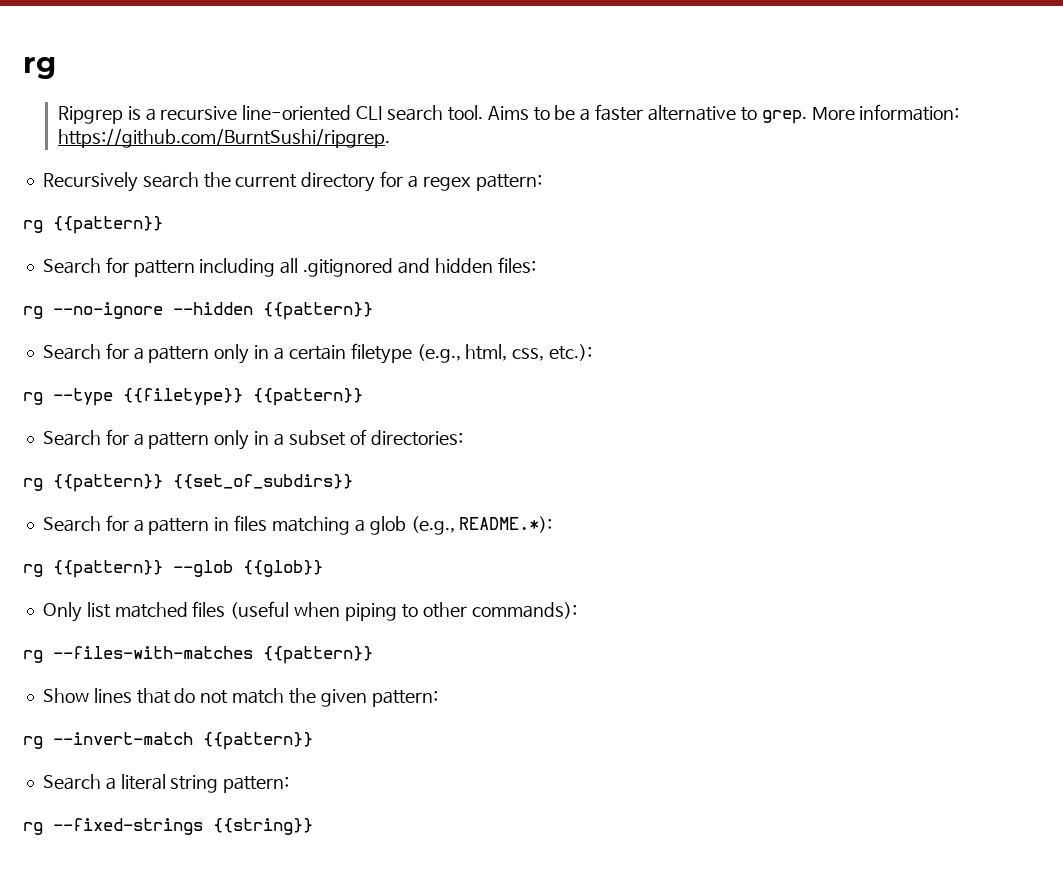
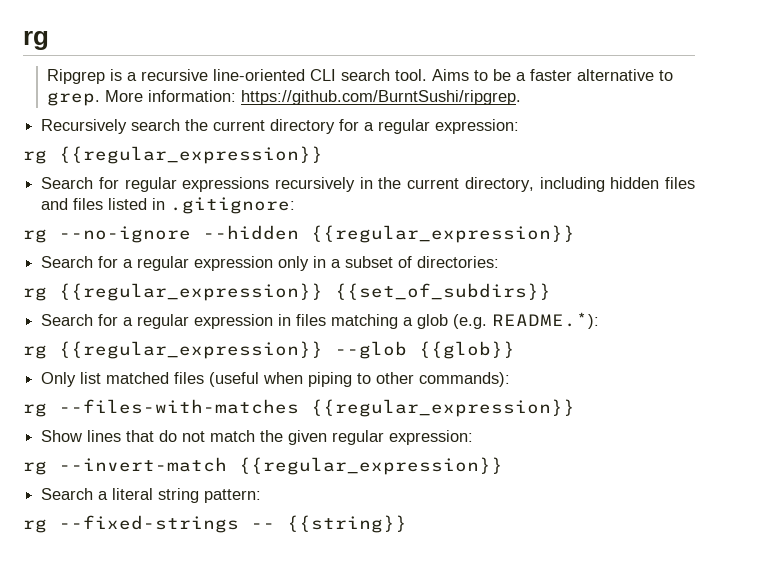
- Recursively search the current directory for a regex pattern:
- rg {{pattern}}
- Search for pattern including all .gitignored and hidden files:
+ Recursively search the current directory for a regular expression:
+ rg {{regular_expression}}
+ Search for regular expressions recursively in the current directory, including hidden files and files listed in .gitignore:
- rg --no-ignore --hidden {{pattern}}
- Search for a pattern only in a certain filetype (e.g., html, css, etc.):
- rg --type {{filetype}} {{pattern}}
- Search for a pattern only in a subset of directories:
+ rg --no-ignore --hidden {{regular_expression}}
+ Search for a regular expression only in a subset of directories:
- rg {{pattern}} {{set_of_subdirs}}
+ rg {{regular_expression}} {{set_of_subdirs}}
- Search for a pattern in files matching a glob (e.g., README.*):
+ Search for a regular expression in files matching a glob (e.g. README.*):
- rg {{pattern}} --glob {{glob}}
+ rg {{regular_expression}} --glob {{glob}}
- rg --files-with-matches {{pattern}}
+ rg --files-with-matches {{regular_expression}}
- Show lines that do not match the given pattern:
+ Show lines that do not match the given regular expression:
- rg --invert-match {{pattern}}
+ rg --invert-match {{regular_expression}}
- rg --fixed-strings {{string}}
+ rg --fixed-strings -- {{string}}

